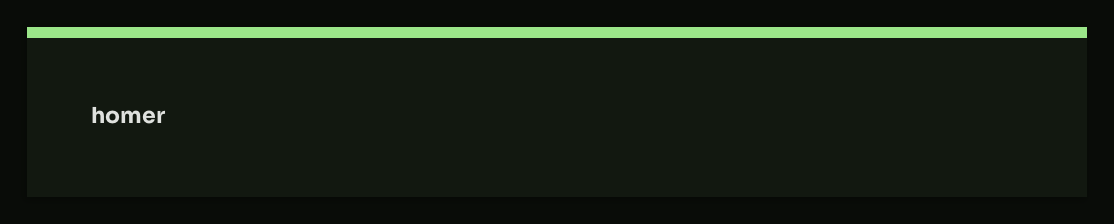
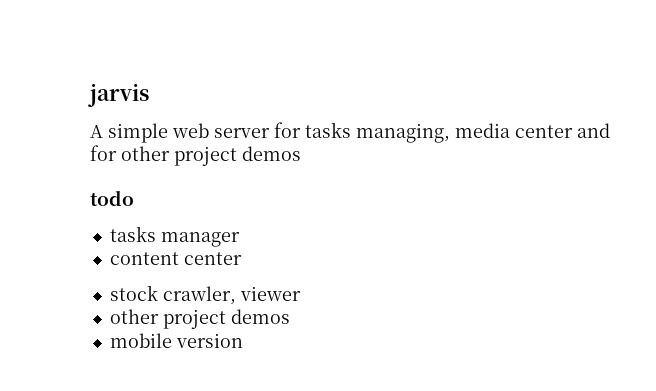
- homer
+ jarvis
+ A simple web server for tasks managing, media center and for other project demos
+ todo
+ tasks manager
+ content center
+ stock crawler, viewer
+ other project demos
+ mobile version

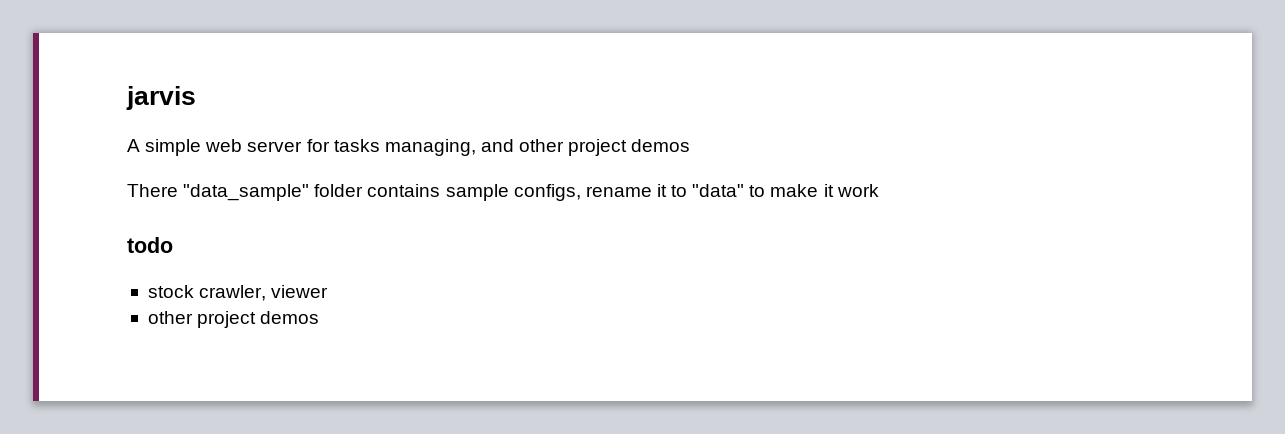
- A simple web server for tasks managing, media center and for other project demos
+ A simple web server for tasks managing, and other project demos
+ There "data_sample" folder contains sample configs, rename it to "data" to make it work
  todo
- tasks manager
- content center
- mobile version

